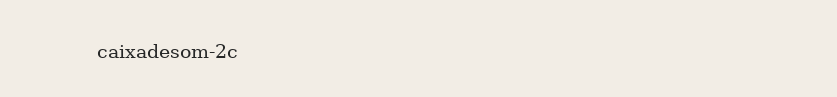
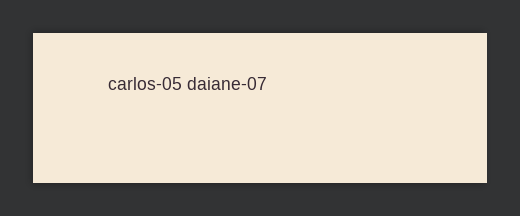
- caixadesom-2c
+ carlos-05 daiane-07

